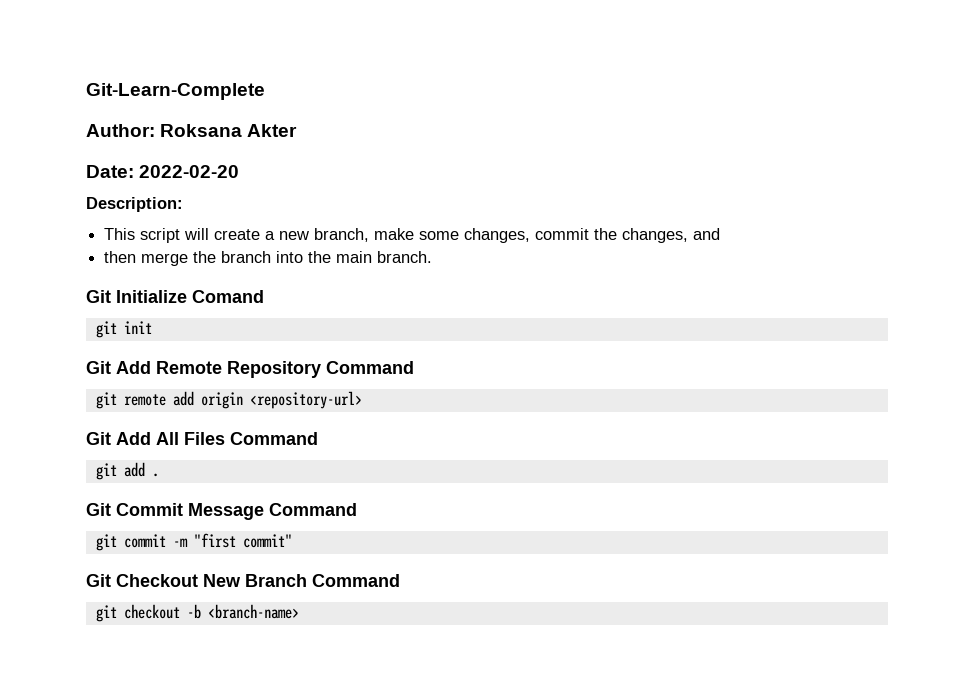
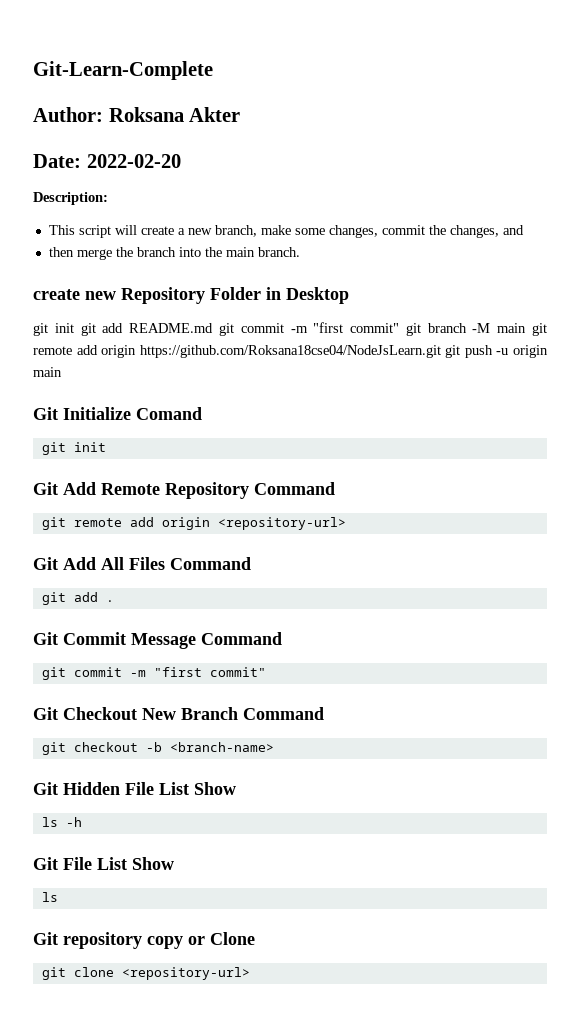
+ create new Repository Folder in Desktop
+ git init git add README.md git commit -m "first commit" git branch -M main git remote add origin https://github.com/Roksana18cse04/NodeJsLearn.git git push -u origin main
+ Git Hidden File List Show
+ ls -h
+ Git File List Show
+ ls
+ Git repository copy or Clone
+ git clone <repository-url>

